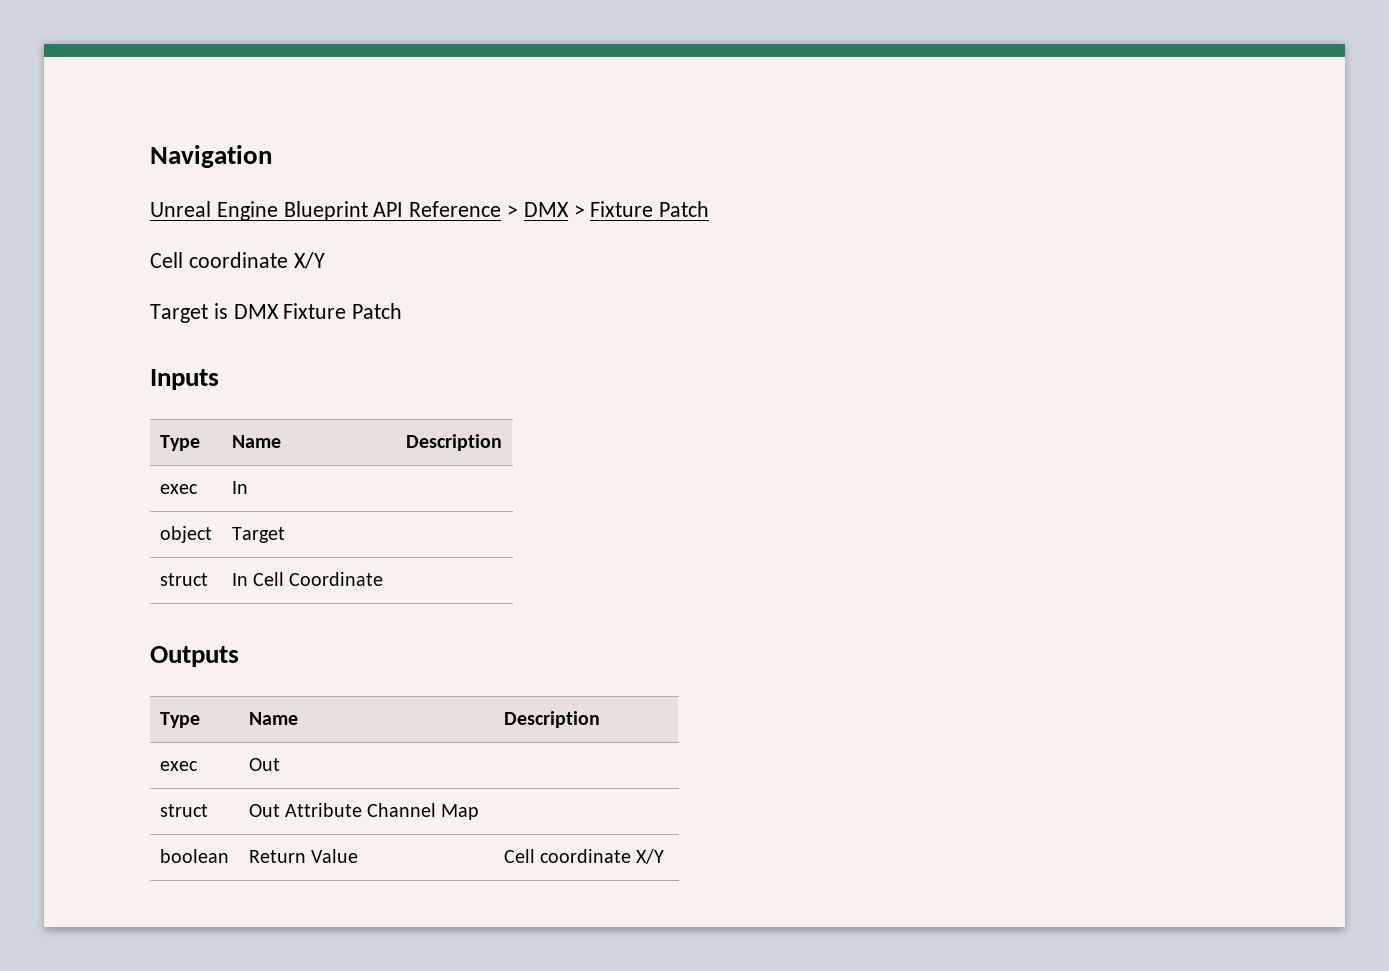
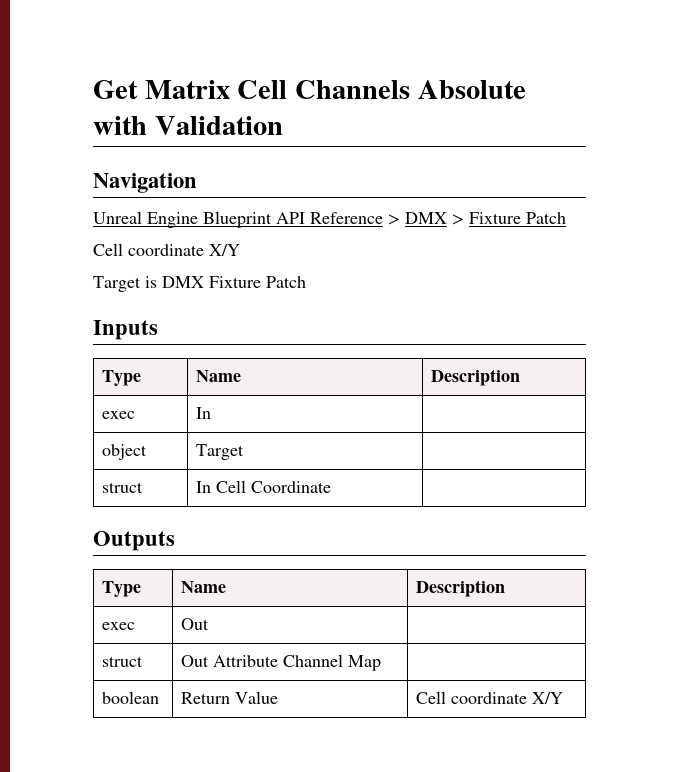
+ Get Matrix Cell Channels Absolute with Validation

